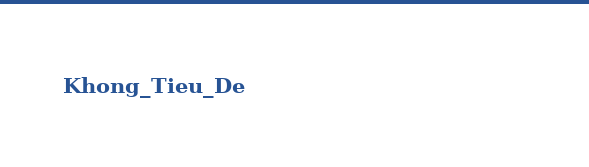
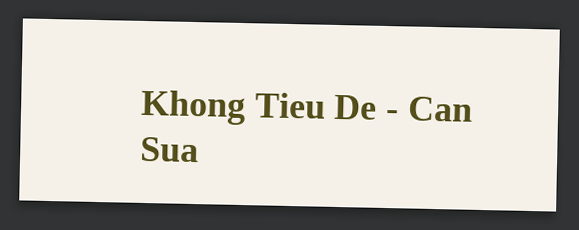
- Khong_Tieu_De
+ Khong Tieu De - Can Sua

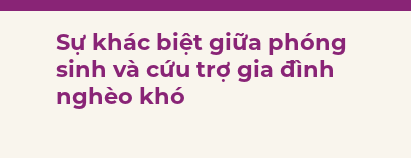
- Khong Tieu De - Can Sua
+ Sự khác biệt giữa phóng sinh và cứu trợ gia đình nghèo khó

